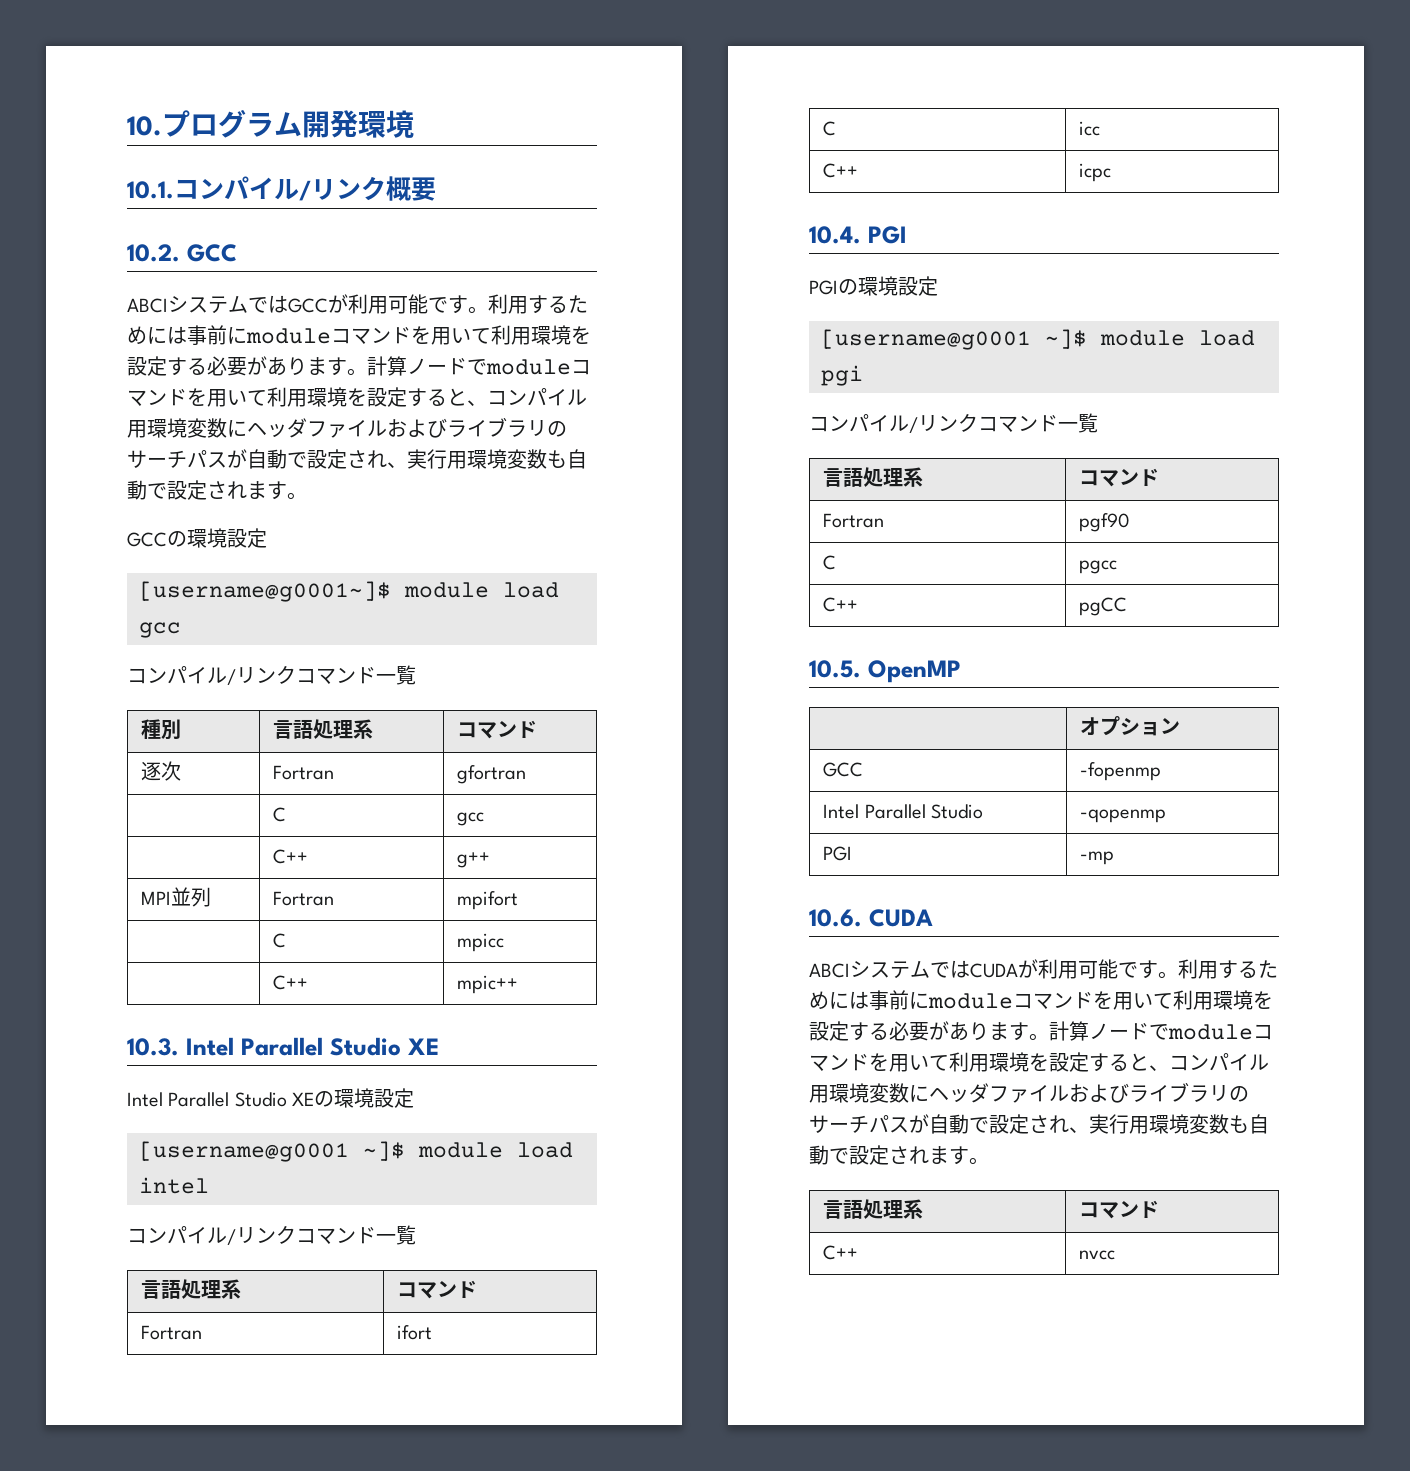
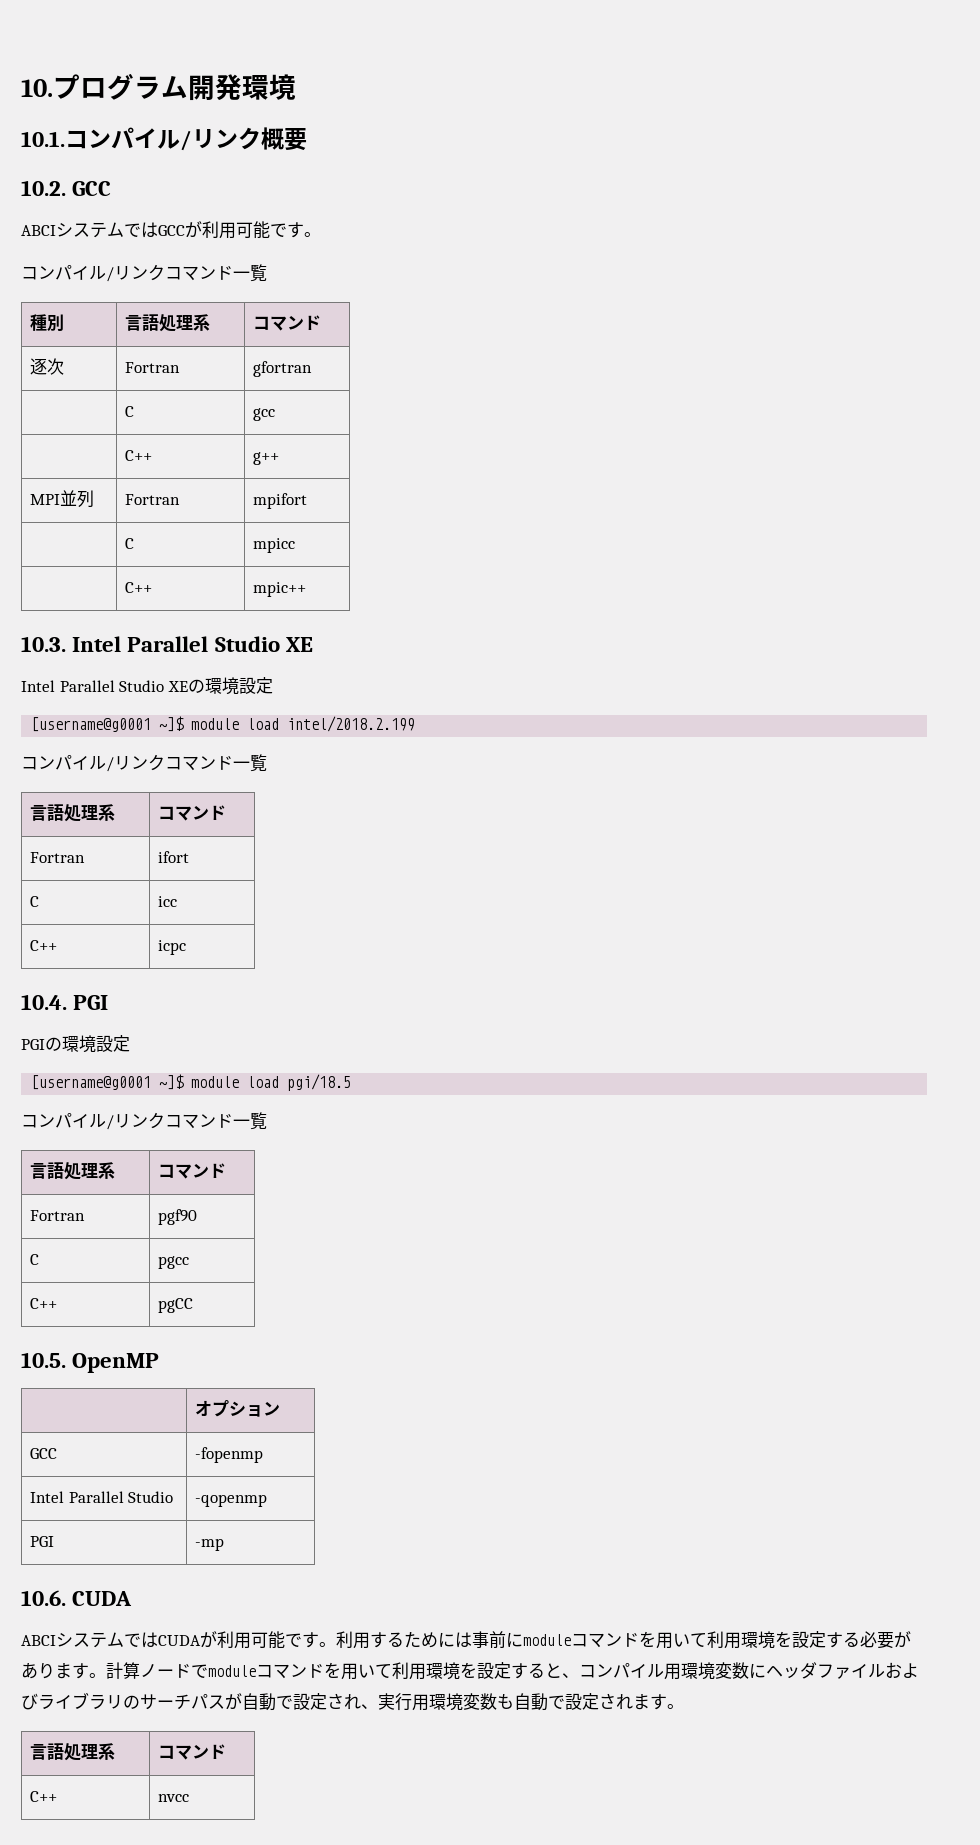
- ABCIシステムではGCCが利用可能です。利用するためには事前にmoduleコマンドを用いて利用環境を設定する必要があります。計算ノードでmoduleコマンドを用いて利用環境を設定すると、コンパイル用環境変数にヘッダファイルおよびライブラリのサーチパスが自動で設定され、実行用環境変数も自動で設定されます。
- GCCの環境設定
- [username@g0001~]$ module load gcc
+ ABCIシステムではGCCが利用可能です。
- [username@g0001 ~]$ module load intel
+ [username@g0001 ~]$ module load intel/2018.2.199
- [username@g0001 ~]$ module load pgi
+ [username@g0001 ~]$ module load pgi/18.5

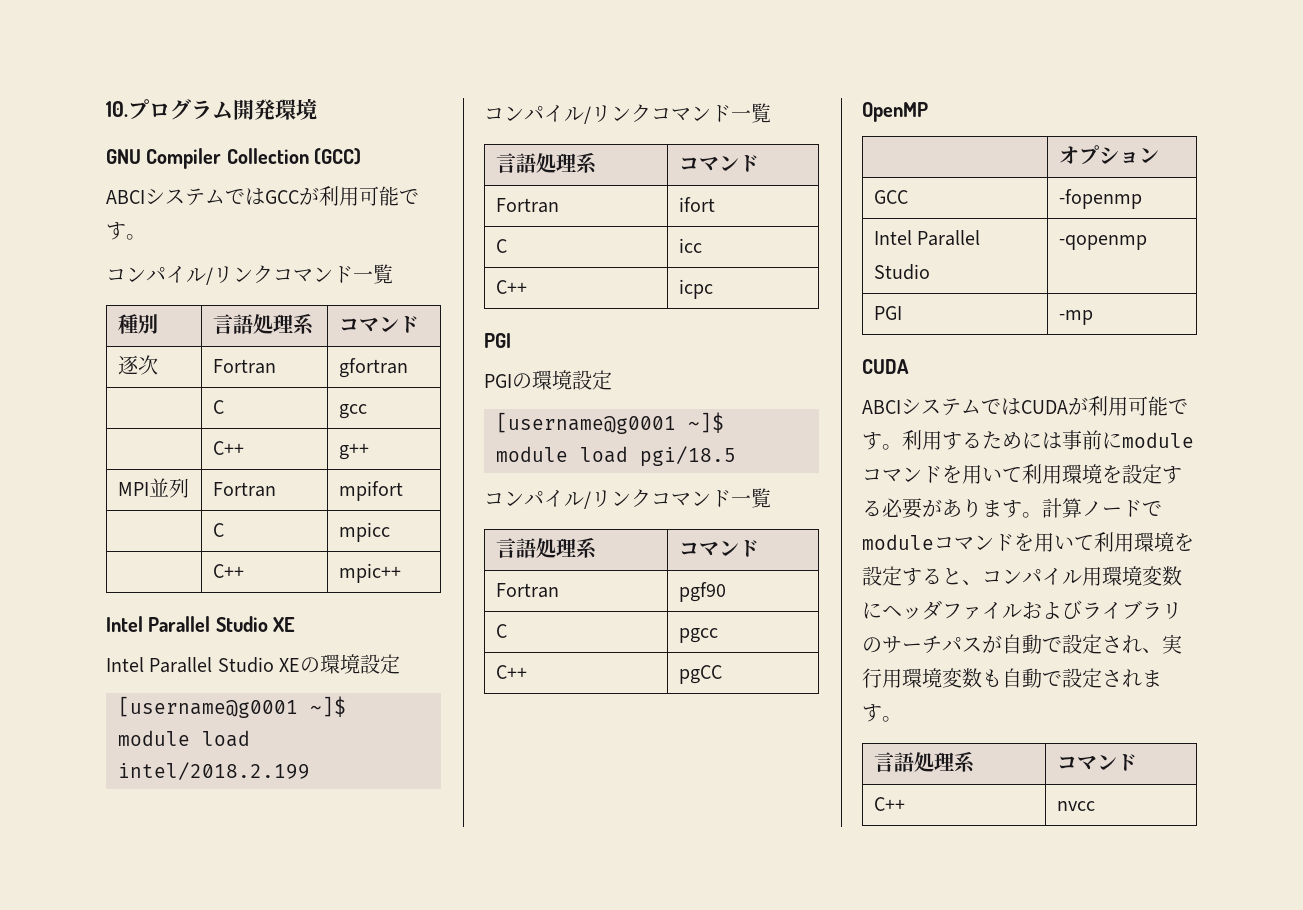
- 10.1.コンパイル/リンク概要
- 10.2. GCC
+ GNU Compiler Collection (GCC)
  | C++ | mpic++
- 10.3. Intel Parallel Studio XE
+ Intel Parallel Studio XE
  C++ | icpc
- 10.4. PGI
+ PGI
- 10.5. OpenMP
+ OpenMP
  PGI | -mp
- 10.6. CUDA
+ CUDA

